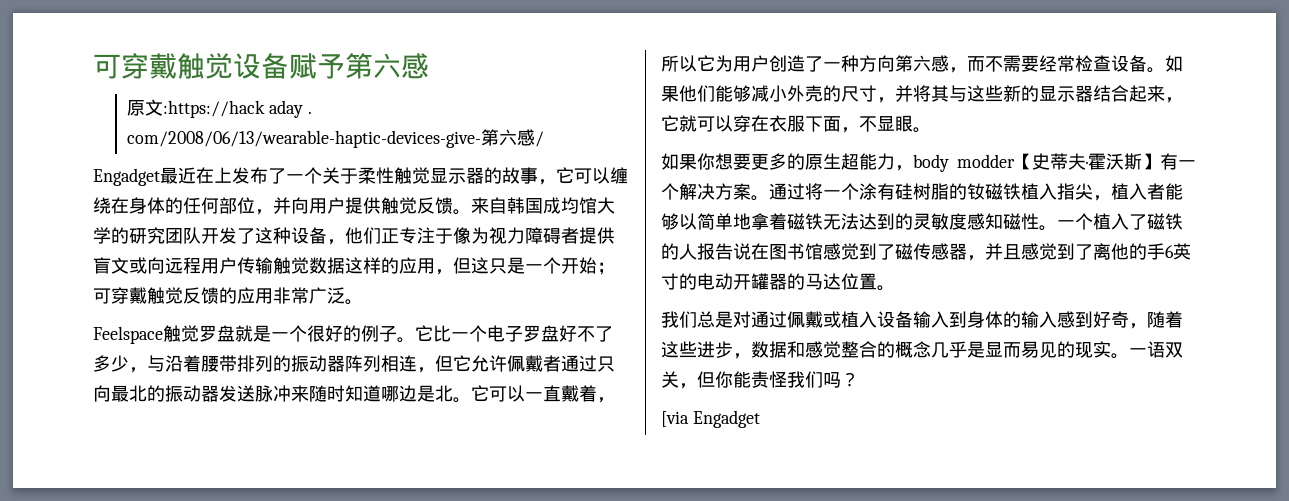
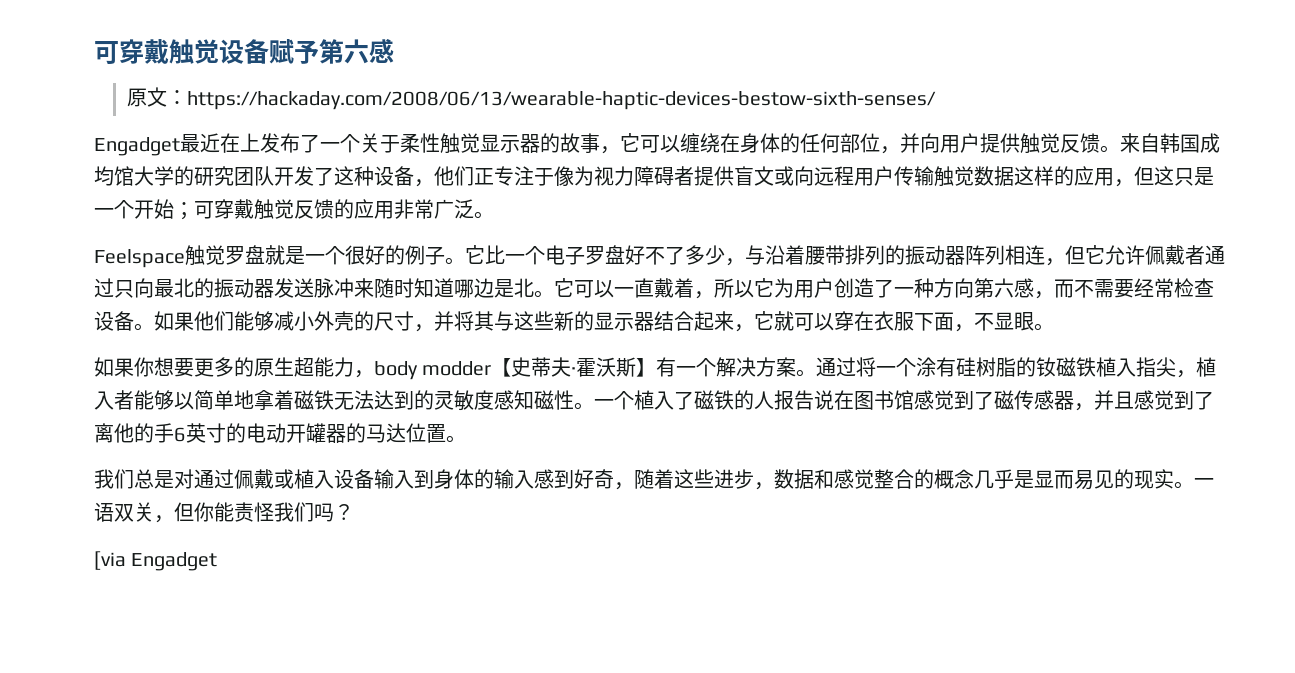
- 原文:https://hack aday . com/2008/06/13/wearable-haptic-devices-give-第六感/
+ 原文：https://hackaday.com/2008/06/13/wearable-haptic-devices-bestow-sixth-senses/

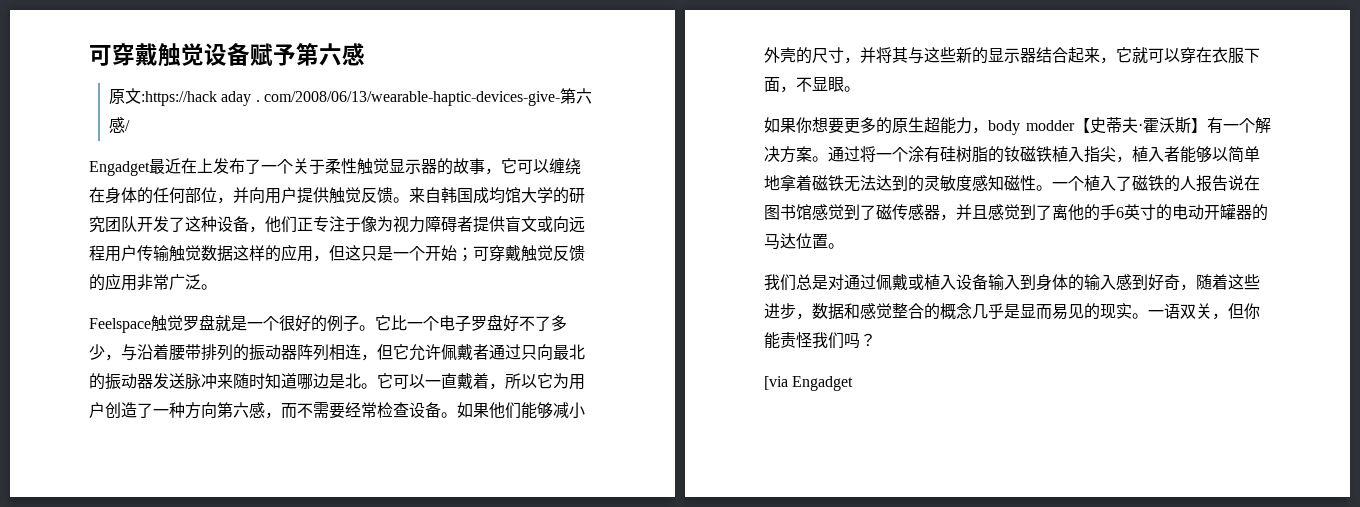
- 原文：https://hackaday.com/2008/06/13/wearable-haptic-devices-bestow-sixth-senses/
+ 原文:https://hack aday . com/2008/06/13/wearable-haptic-devices-give-第六感/

